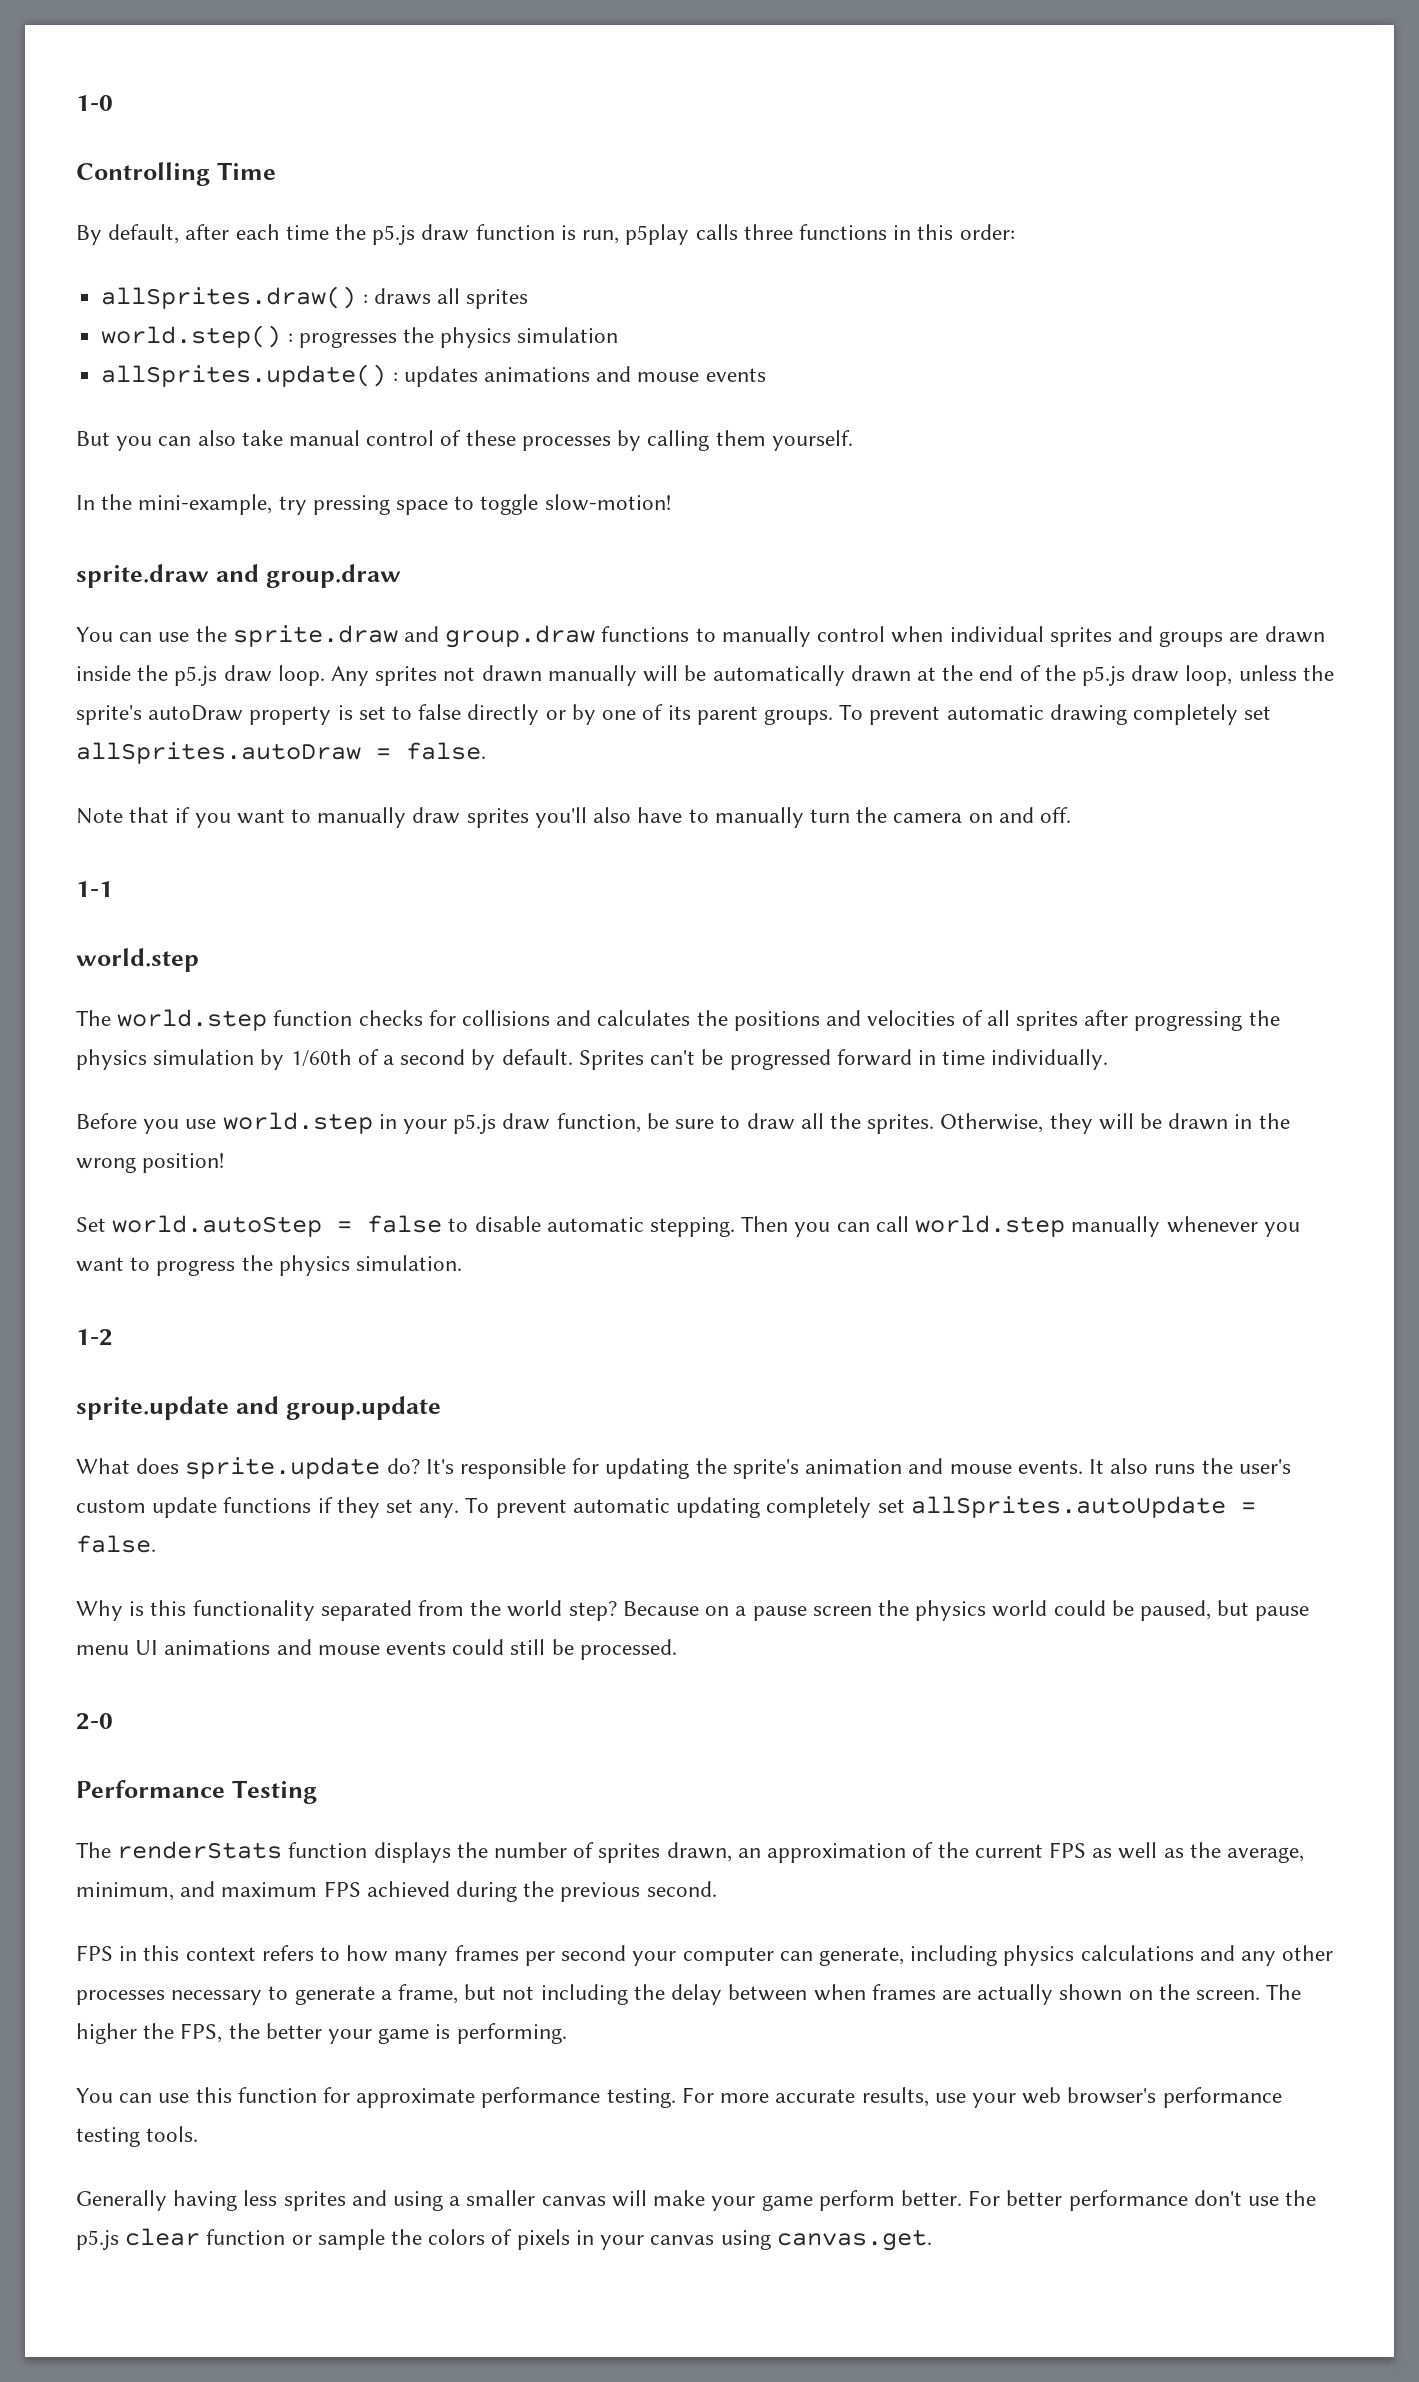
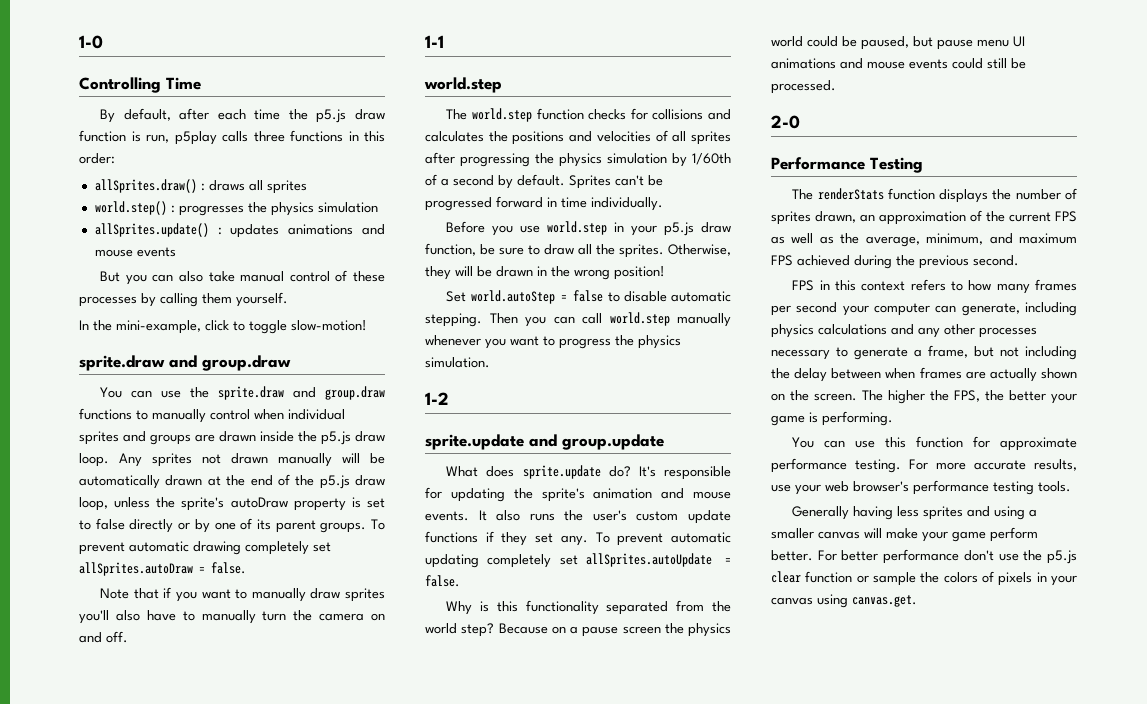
- In the mini-example, try pressing space to toggle slow-motion!
+ In the mini-example, click to toggle slow-motion!

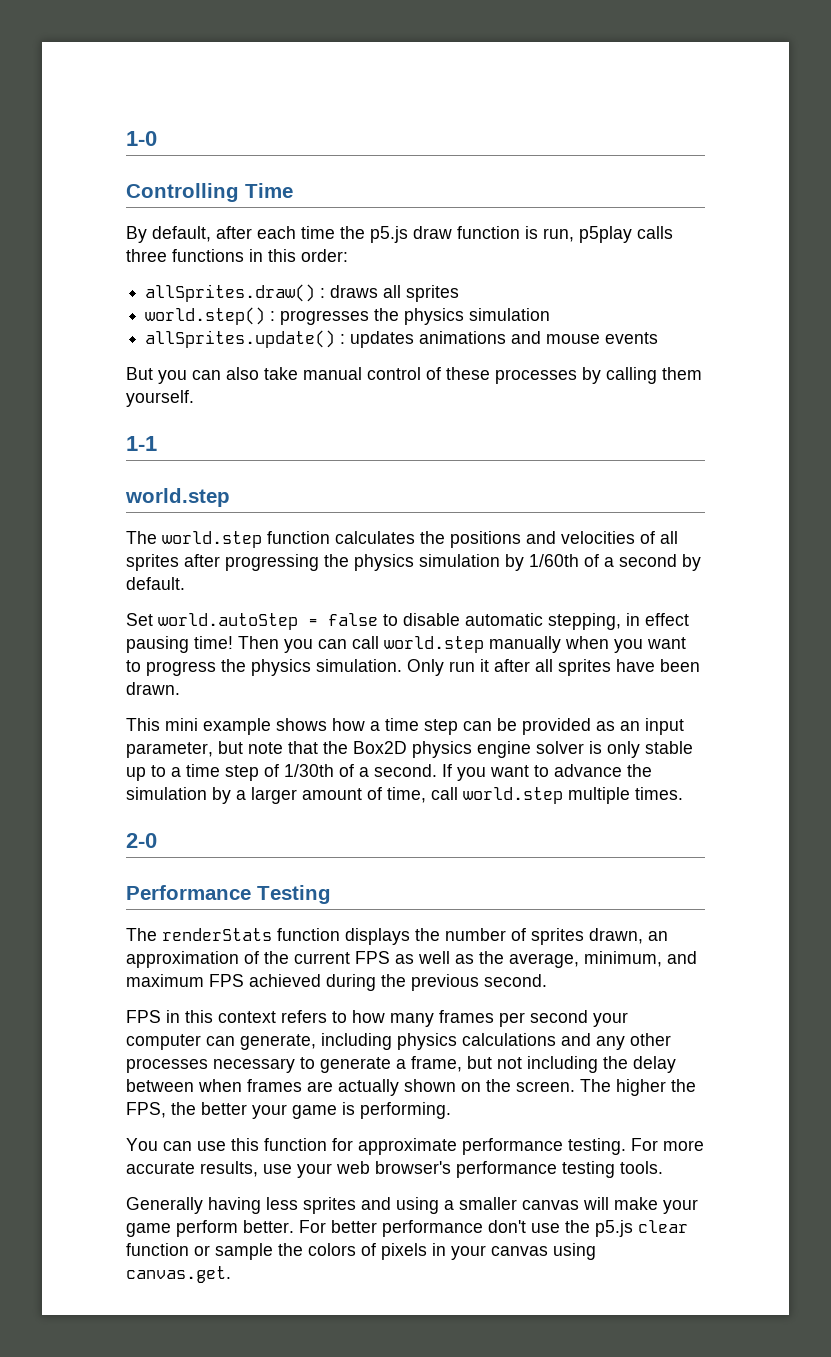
- In the mini-example, click to toggle slow-motion!
- sprite.draw and group.draw
- You can use the sprite.draw and group.draw functions to manually control when individual sprites and groups are drawn inside the p5.js draw loop. Any sprites not drawn manually will be automatically drawn at the end of the p5.js draw loop, unless the sprite's autoDraw property is set to false directly or by one of its parent groups. To prevent automatic drawing completely set allSprites.autoDraw = false.
- Note that if you want to manually draw sprites you'll also have to manually turn the camera on and off.
- The world.step function checks for collisions and calculates the positions and velocities of all sprites after progressing the physics simulation by 1/60th of a second by default. Sprites can't be progressed forward in time individually.
- Before you use world.step in your p5.js draw function, be sure to draw all the sprites. Otherwise, they will be drawn in the wrong position!
+ The world.step function calculates the positions and velocities of all sprites after progressing the physics simulation by 1/60th of a second by default.
- Set world.autoStep = false to disable automatic stepping.
+ Set world.autoStep = false to disable automatic stepping, in effect pausing time!
- Then you can call world.step manually whenever you want to progress the physics simulation.
- 1-2
- sprite.update and group.update
- What does sprite.update do? It's responsible for updating the sprite's animation and mouse events. It also runs the user's custom update functions if they set any. To prevent automatic updating completely set allSprites.autoUpdate = false.
- Why is this functionality separated from the world step? Because on a pause screen the physics world could be paused, but pause menu UI animations and mouse events could still be processed.
+ Then you can call world.step manually when you want to progress the physics simulation. Only run it after all sprites have been drawn.
+ This mini example shows how a time step can be provided as an input parameter, but note that the Box2D physics engine solver is only stable up to a time step of 1/30th of a second. If you want to advance the simulation by a larger amount of time, call world.step multiple times.

